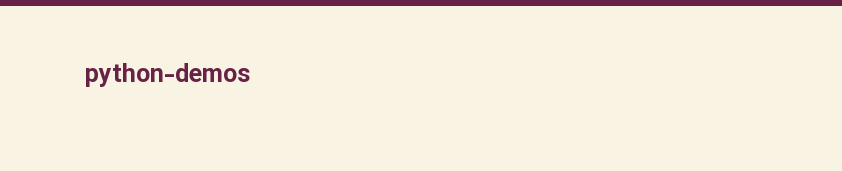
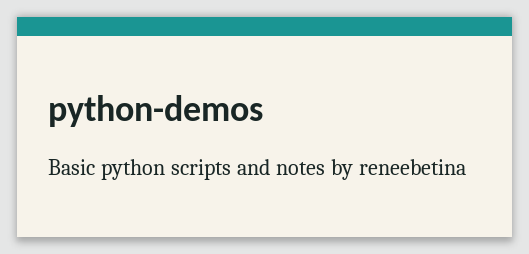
+ Basic python scripts and notes by reneebetina

